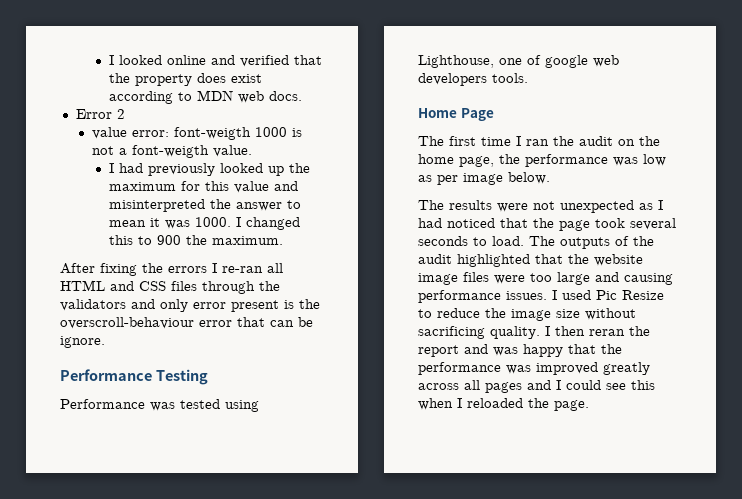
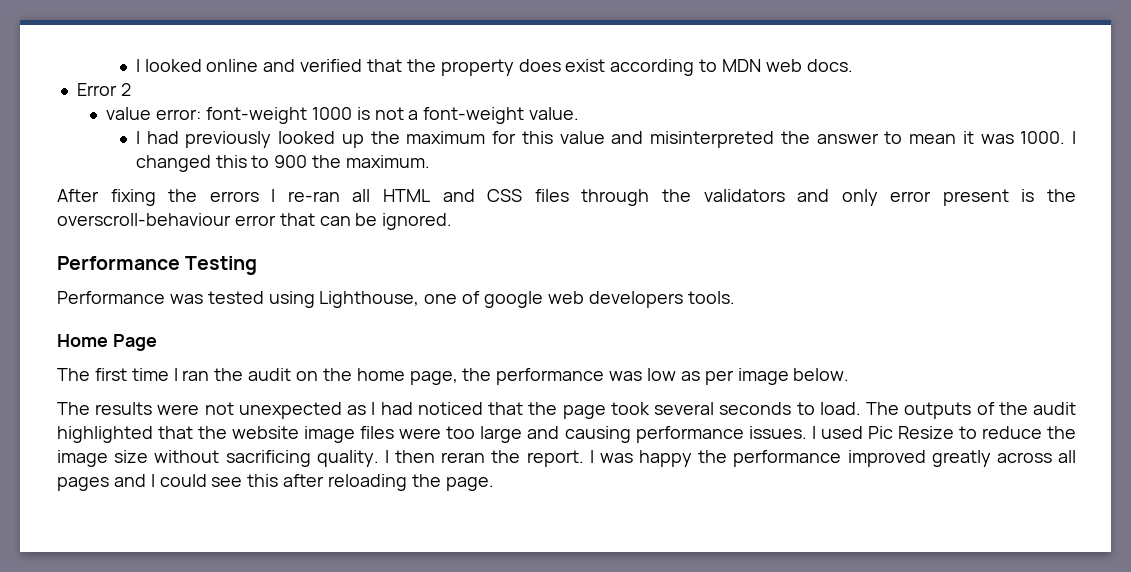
- value error: font-weigth 1000 is not a font-weigth value.
+ value error: font-weight 1000 is not a font-weight value.
- After fixing the errors I re-ran all HTML and CSS files through the validators and only error present is the overscroll-behaviour error that can be ignore.
+ After fixing the errors I re-ran all HTML and CSS files through the validators and only error present is the overscroll-behaviour error that can be ignored.
- I then reran the report and was happy that the performance was improved greatly across all pages and I could see this when I reloaded the page.
+ I then reran the report. I was happy the performance improved greatly across all pages and I could see this after reloading the page.

